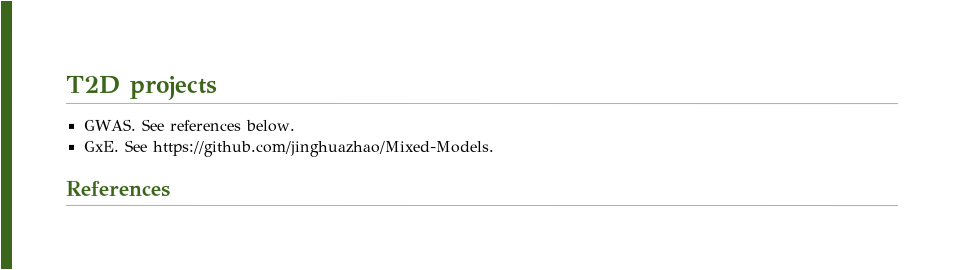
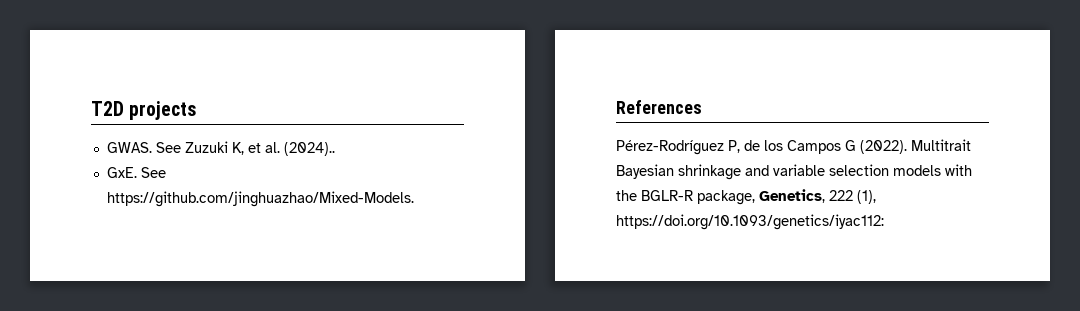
- See references below.
+ See Zuzuki K, et al. (2024)..
+ Pérez-Rodríguez P, de los Campos G (2022). Multitrait Bayesian shrinkage and variable selection models with the BGLR-R package, Genetics, 222 (1), https://doi.org/10.1093/genetics/iyac112:

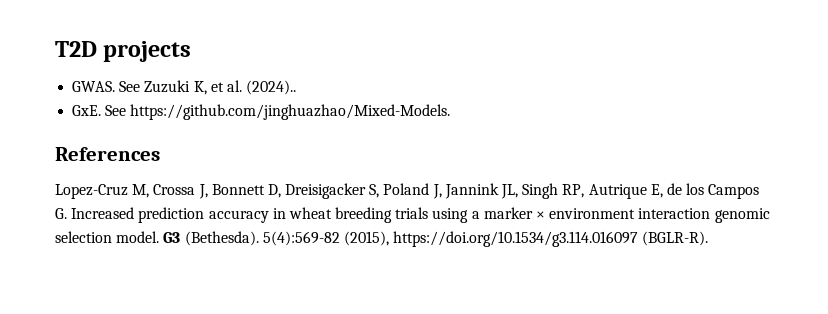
- Pérez-Rodríguez P, de los Campos G (2022). Multitrait Bayesian shrinkage and variable selection models with the BGLR-R package, Genetics, 222 (1), https://doi.org/10.1093/genetics/iyac112:
+ Lopez-Cruz M, Crossa J, Bonnett D, Dreisigacker S, Poland J, Jannink JL, Singh RP, Autrique E, de los Campos G. Increased prediction accuracy in wheat breeding trials using a marker × environment interaction genomic selection model. G3 (Bethesda). 5(4):569-82 (2015), https://doi.org/10.1534/g3.114.016097 (BGLR-R).

